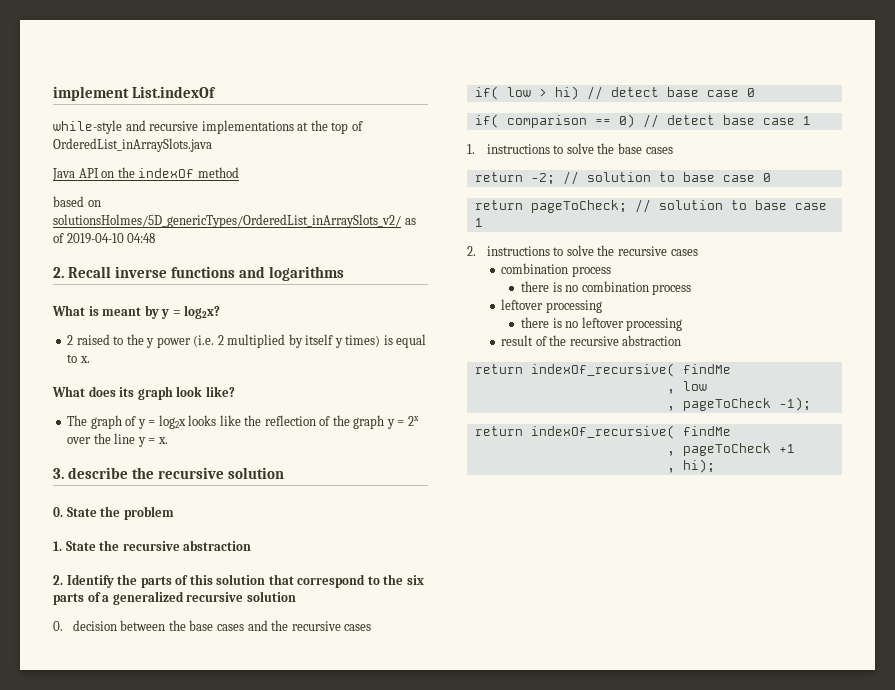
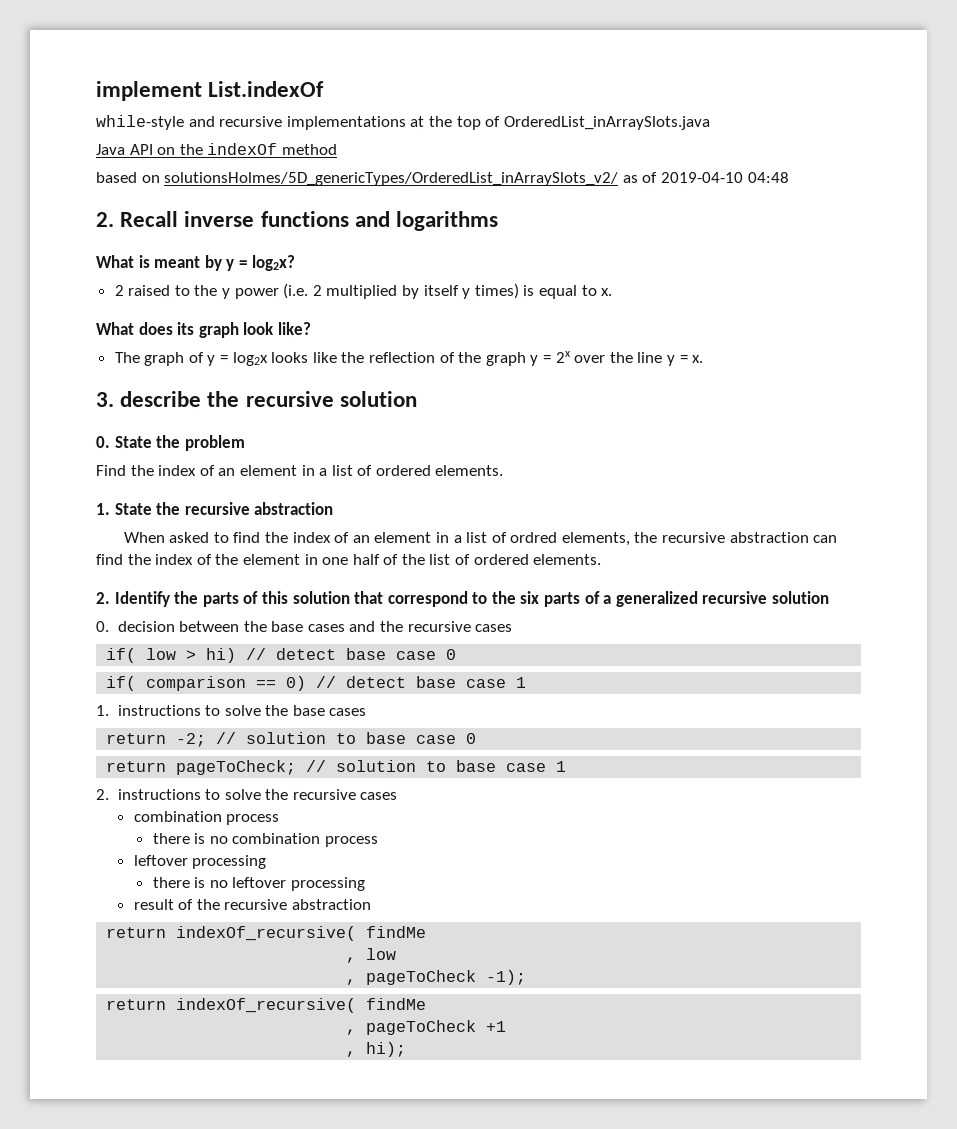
+ Find the index of an element in a list of ordered elements.
+ When asked to find the index of an element in a list of ordred elements, the recursive abstraction can find the index of the element in one half of the list of ordered elements.

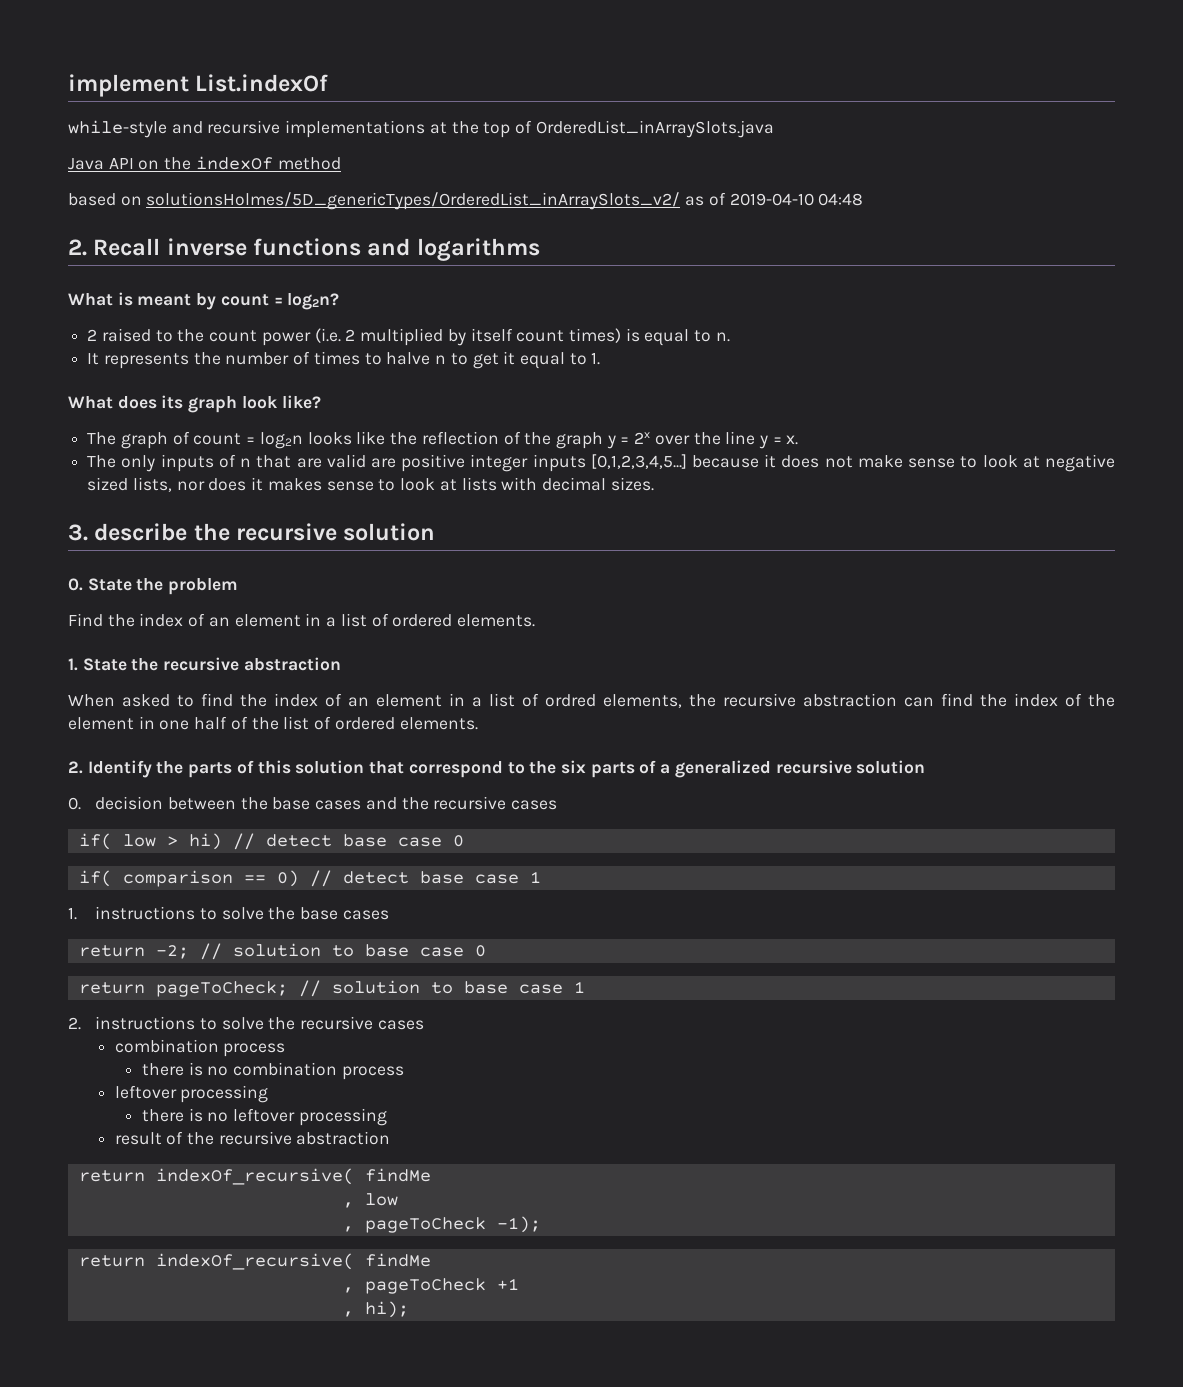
- What is meant by y = log2x?
+ What is meant by count = log2n?
- 2 raised to the y power (i.e. 2 multiplied by itself y times) is equal to x.
+ 2 raised to the count power (i.e. 2 multiplied by itself count times) is equal to n.
+ It represents the number of times to halve n to get it equal to 1.
- The graph of y = log2x looks like the reflection of the graph y = 2x over the line y = x.
+ The graph of count = log2n looks like the reflection of the graph y = 2x over the line y = x.
+ The only inputs of n that are valid are positive integer inputs [0,1,2,3,4,5...] because it does not make sense to look at negative sized lists, nor does it makes sense to look at lists with decimal sizes.

